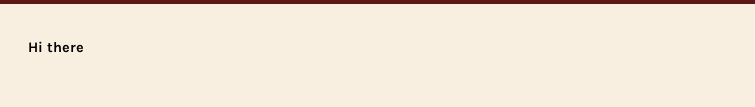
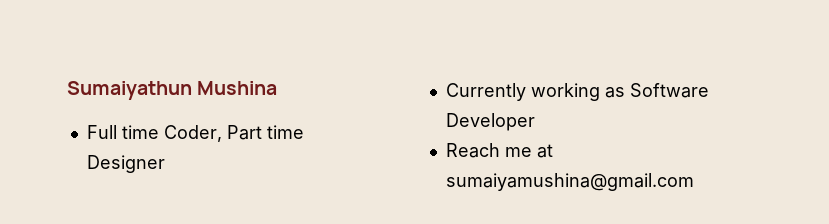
- Hi there
+ Sumaiyathun Mushina
+ Full time Coder, Part time Designer
+ Currently working as Software Developer
+ Reach me at sumaiyamushina@gmail.com

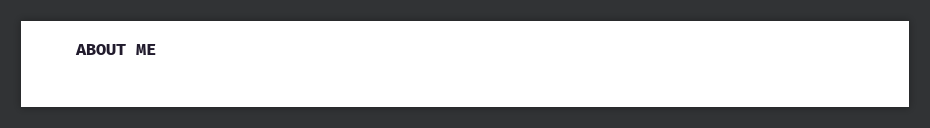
- Sumaiyathun Mushina
- Full time Coder, Part time Designer
- Currently working as Software Developer
- Reach me at sumaiyamushina@gmail.com
+ ABOUT ME

